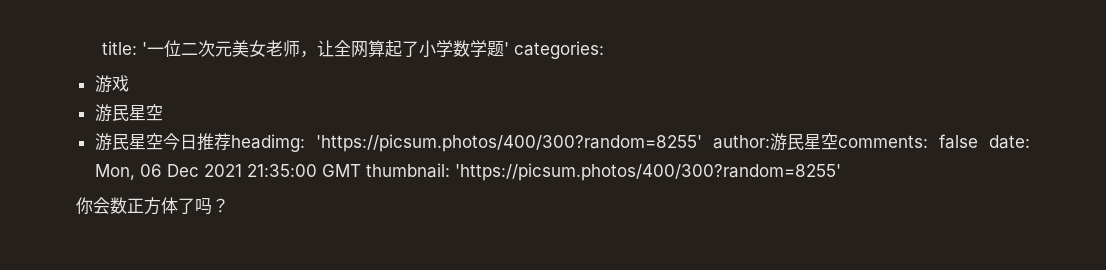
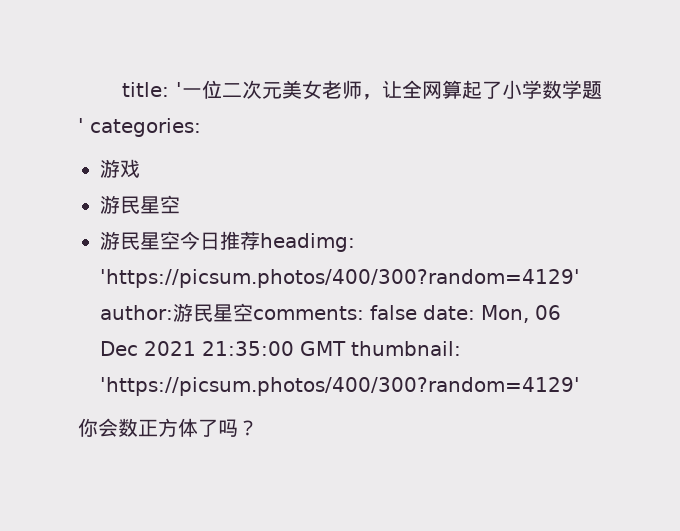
- 游民星空今日推荐headimg: 'https://picsum.photos/400/300?random=8255' author:游民星空comments: false date: Mon, 06 Dec 2021 21:35:00 GMT thumbnail: 'https://picsum.photos/400/300?random=8255'
+ 游民星空今日推荐headimg: 'https://picsum.photos/400/300?random=4129' author:游民星空comments: false date: Mon, 06 Dec 2021 21:35:00 GMT thumbnail: 'https://picsum.photos/400/300?random=4129'

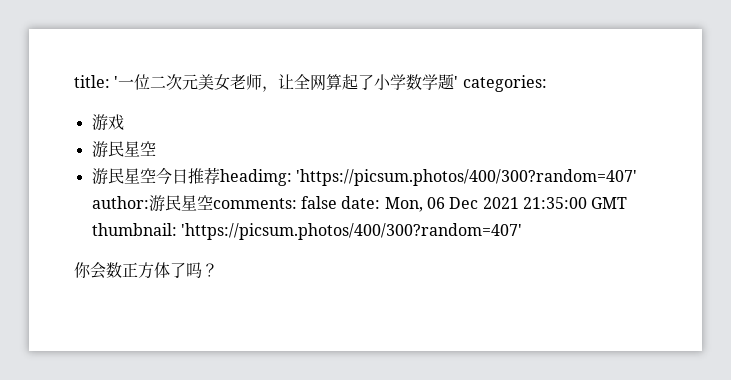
- 游民星空今日推荐headimg: 'https://picsum.photos/400/300?random=4129' author:游民星空comments: false date: Mon, 06 Dec 2021 21:35:00 GMT thumbnail: 'https://picsum.photos/400/300?random=4129'
+ 游民星空今日推荐headimg: 'https://picsum.photos/400/300?random=407' author:游民星空comments: false date: Mon, 06 Dec 2021 21:35:00 GMT thumbnail: 'https://picsum.photos/400/300?random=407'

